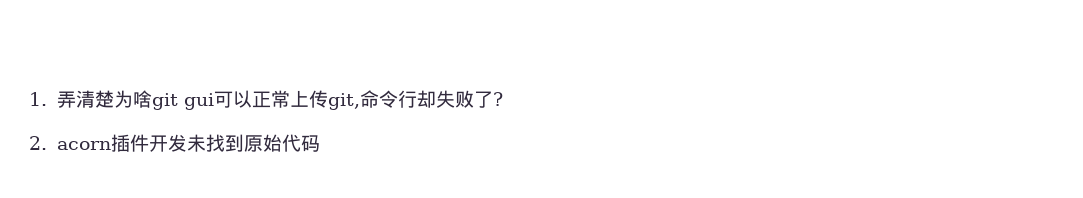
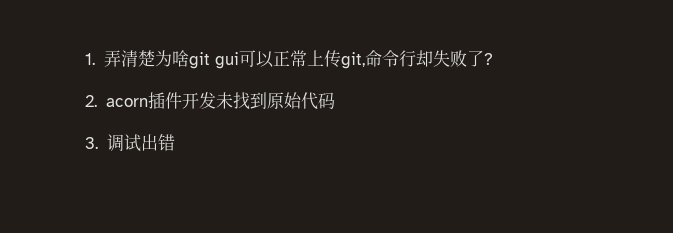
+ 3.调试出错

